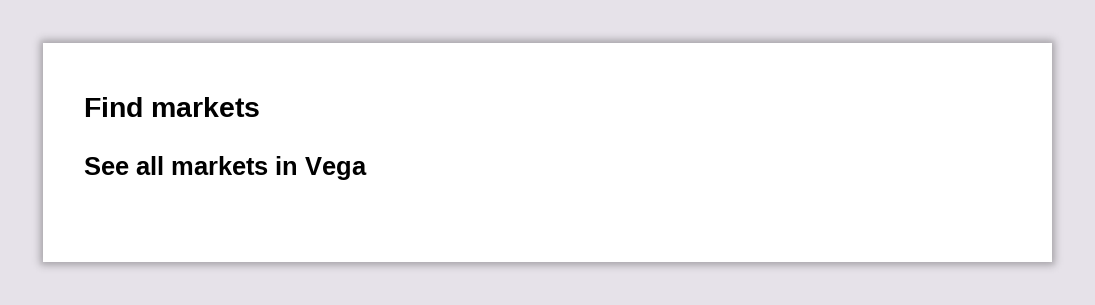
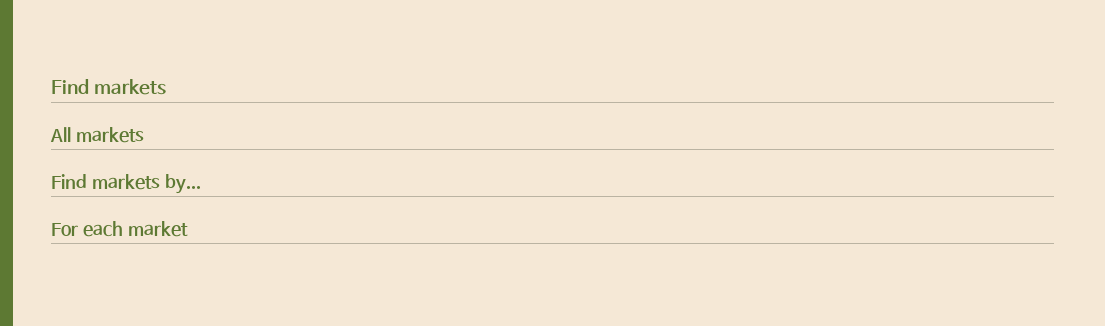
- See all markets in Vega
+ All markets
+ Find markets by...
+ For each market

